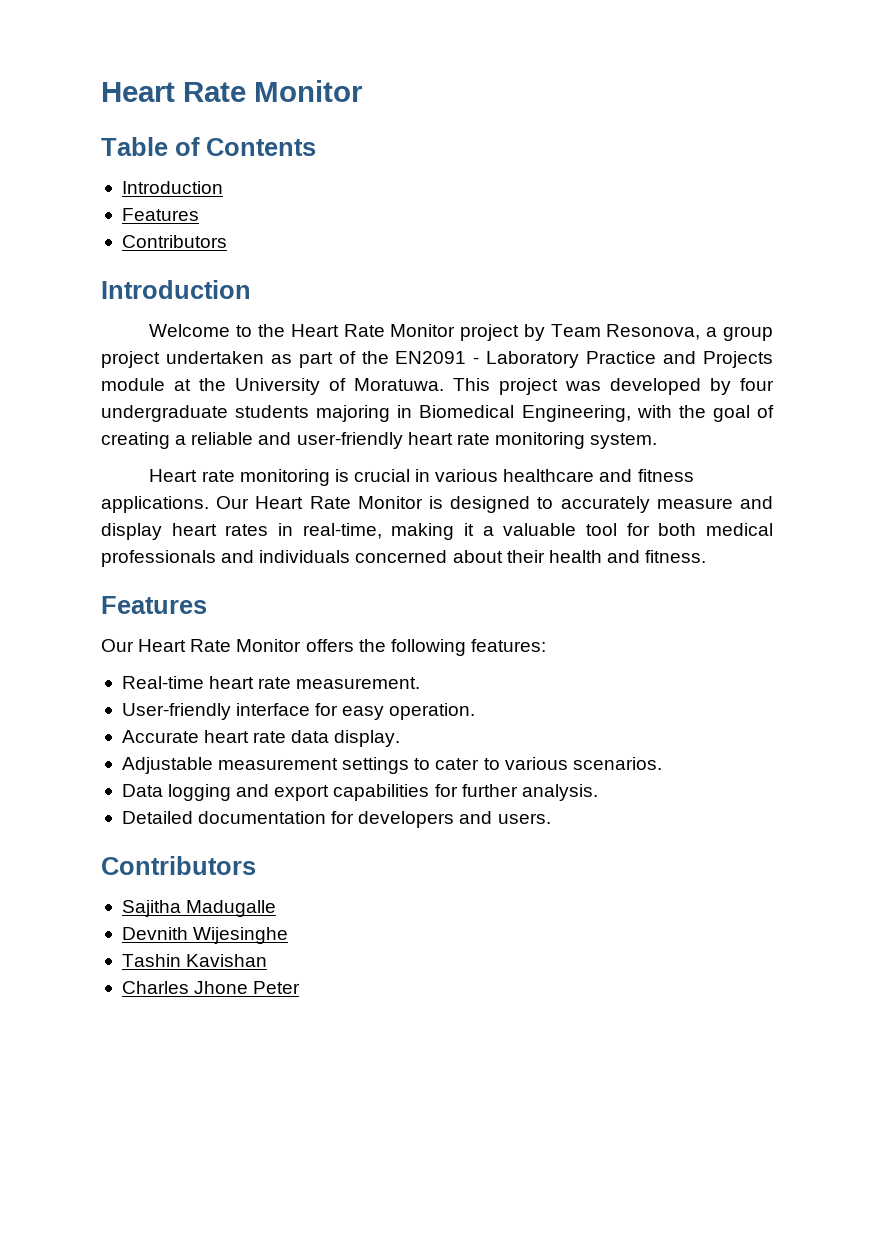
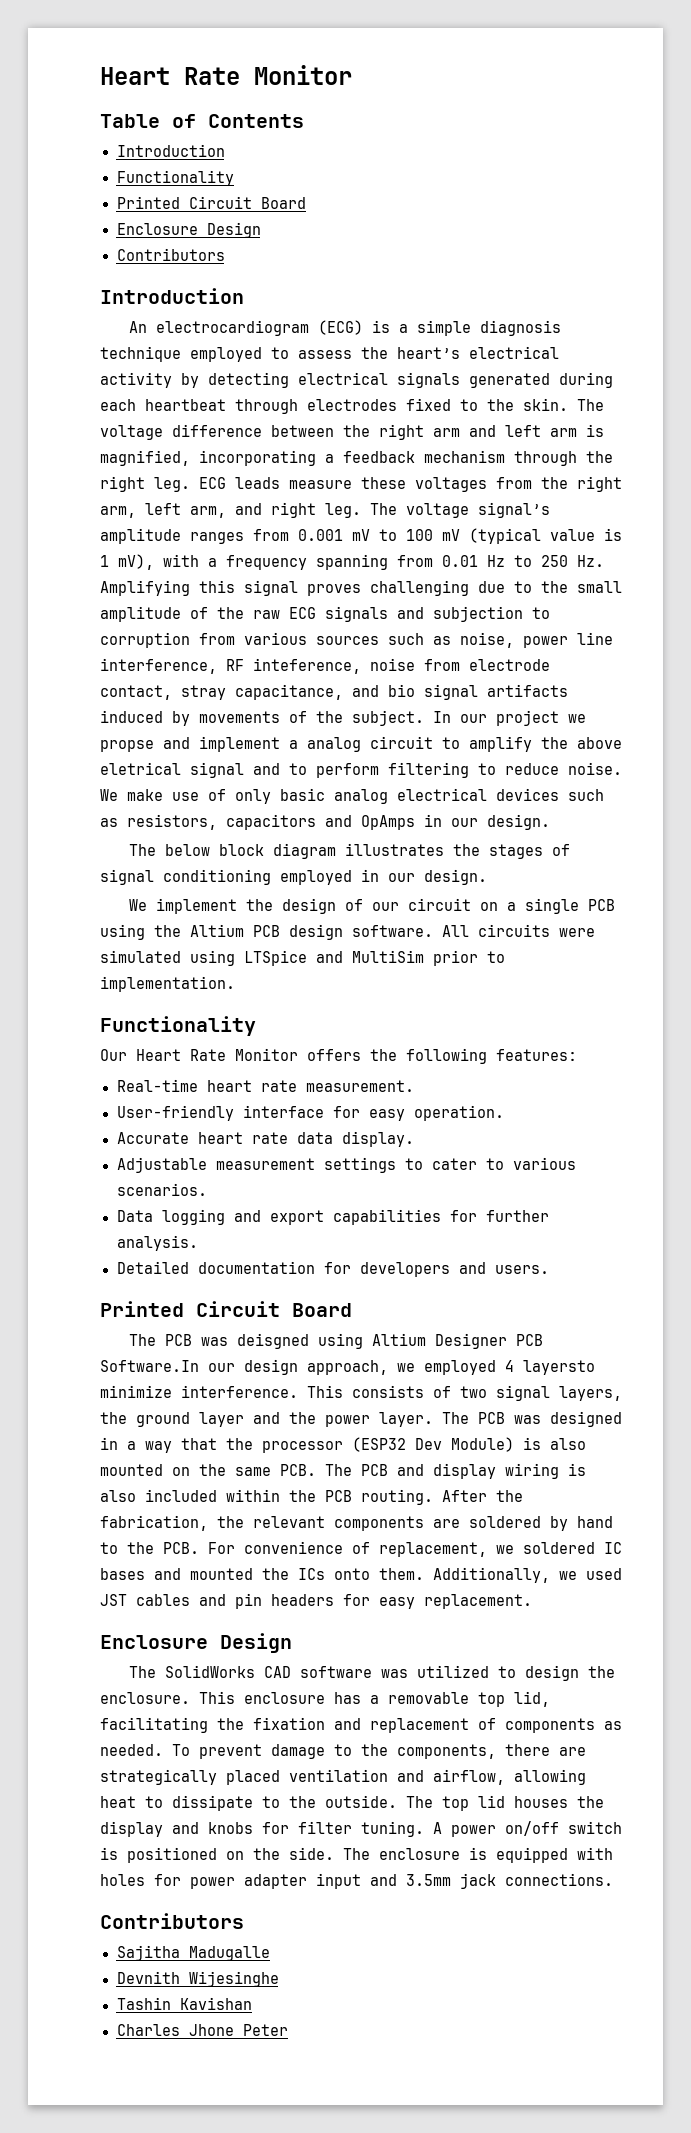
  Table of Contents
  Introduction
- Features
+ Functionality
+ Printed Circuit Board
+ Enclosure Design
  Contributors
  Introduction
- Welcome to the Heart Rate Monitor project by Team Resonova, a group project undertaken as part of the EN2091 - Laboratory Practice and Projects module at the University of Moratuwa. This project was developed by four undergraduate students majoring in Biomedical Engineering, with the goal of creating a reliable and user-friendly heart rate monitoring system.
- Heart rate monitoring is crucial in various healthcare and fitness applications. Our Heart Rate Monitor is designed to accurately measure and display heart rates in real-time, making it a valuable tool for both medical professionals and individuals concerned about their health and fitness.
- Features
+ An electrocardiogram (ECG) is a simple diagnosis technique employed to assess the heart’s electrical activity by detecting electrical signals generated during each heartbeat through electrodes fixed to the skin. The voltage difference between the right arm and left arm is magnified, incorporating a feedback mechanism through the right leg. ECG leads measure these voltages from the right arm, left arm, and right leg. The voltage signal’s amplitude ranges from 0.001 mV to 100 mV (typical value is 1 mV), with a frequency spanning from 0.01 Hz to 250 Hz. Amplifying this signal proves challenging due to the small amplitude of the raw ECG signals and subjection to corruption from various sources such as noise, power line interference, RF inteference, noise from electrode contact, stray capacitance, and bio signal artifacts induced by movements of the subject. In our project we propse and implement a analog circuit to amplify the above eletrical signal and to perform filtering to reduce noise. We make use of only basic analog electrical devices such as resistors, capacitors and OpAmps in our design.
+ The below block diagram illustrates the stages of signal conditioning employed in our design.
+ We implement the design of our circuit on a single PCB using the Altium PCB design software. All circuits were simulated using LTSpice and MultiSim prior to implementation.
+ Functionality
  Detailed documentation for developers and users.
+ Printed Circuit Board
+ The PCB was deisgned using Altium Designer PCB Software.In our design approach, we employed 4 layersto minimize interference. This consists of two signal layers, the ground layer and the power layer. The PCB was designed in a way that the processor (ESP32 Dev Module) is also mounted on the same PCB. The PCB and display wiring is also included within the PCB routing. After the fabrication, the relevant components are soldered by hand to the PCB. For convenience of replacement, we soldered IC bases and mounted the ICs onto them. Additionally, we used JST cables and pin headers for easy replacement.
+ Enclosure Design
+ The SolidWorks CAD software was utilized to design the enclosure. This enclosure has a removable top lid, facilitating the fixation and replacement of components as needed. To prevent damage to the components, there are strategically placed ventilation and airflow, allowing heat to dissipate to the outside. The top lid houses the display and knobs for filter tuning. A power on/off switch is positioned on the side. The enclosure is equipped with holes for power adapter input and 3.5mm jack connections.

